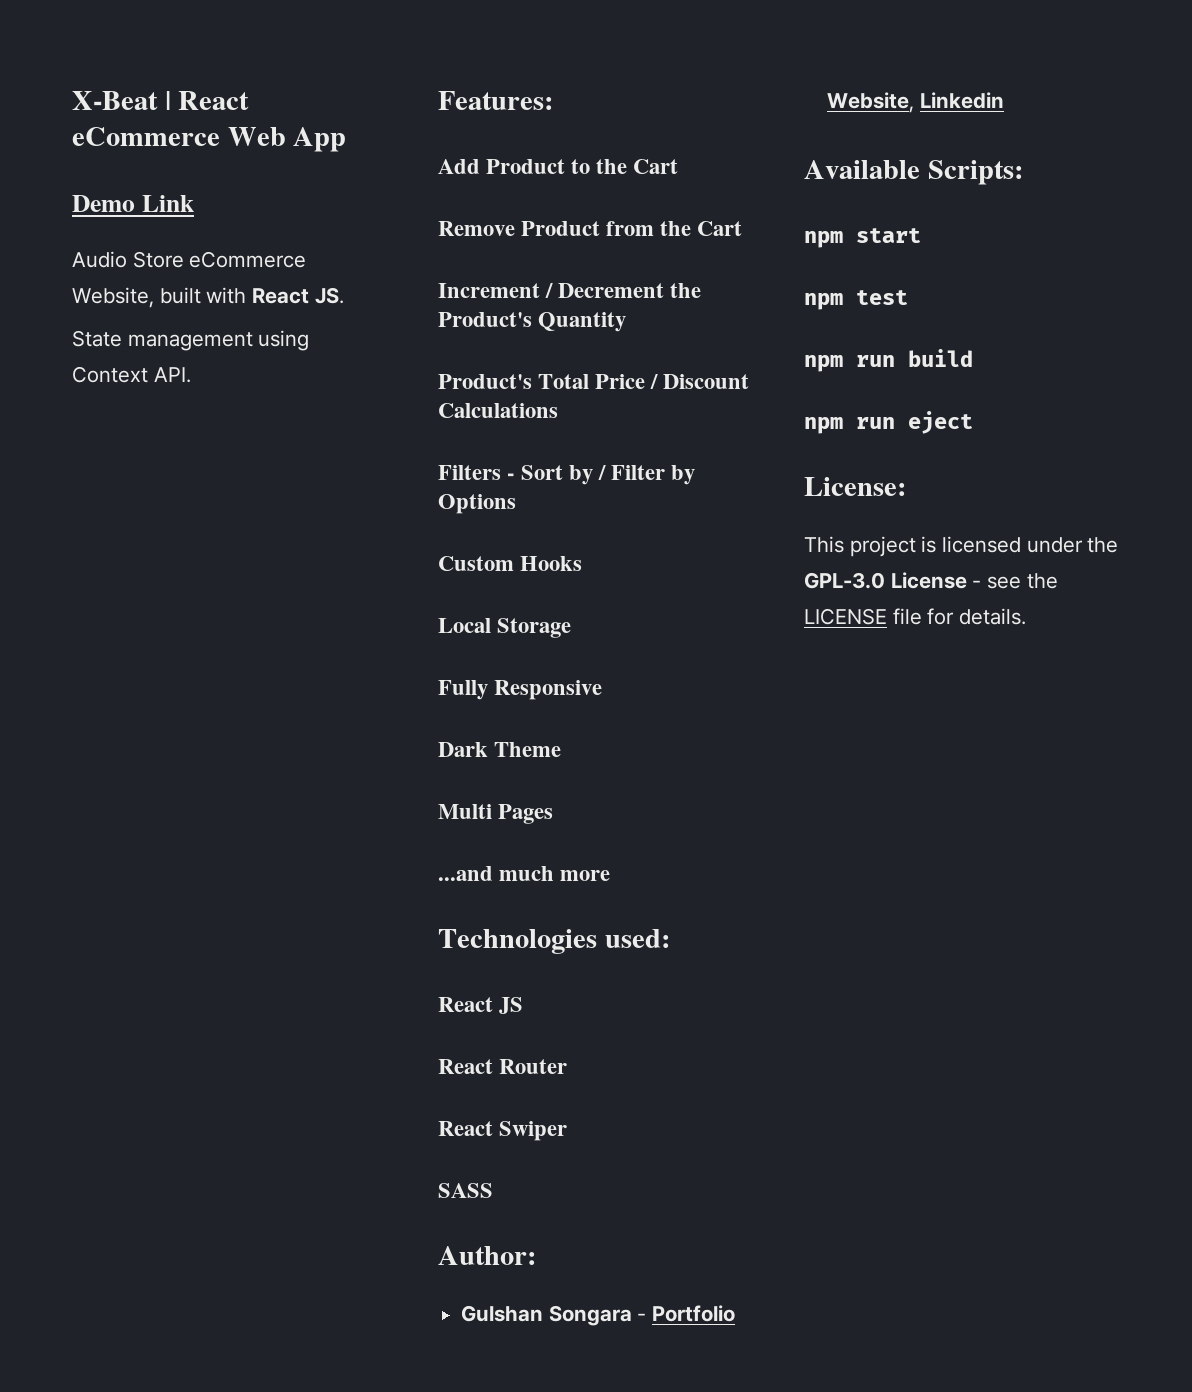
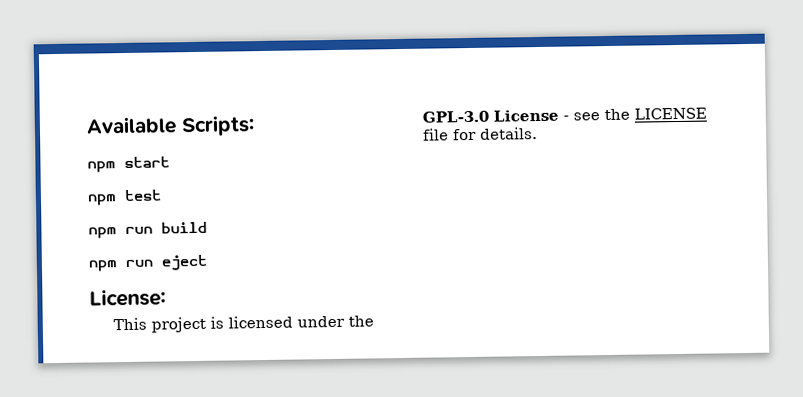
- X-Beat | React eCommerce Web App
- Demo Link
- Audio Store eCommerce Website, built with React JS.
- State management using Context API.
- Features:
- Add Product to the Cart
- Remove Product from the Cart
- Increment / Decrement the Product's Quantity
- Product's Total Price / Discount Calculations
- Filters - Sort by / Filter by Options
- Custom Hooks
- Local Storage
- Fully Responsive
- Dark Theme
- Multi Pages
- ...and much more
- Technologies used:
- React JS
- React Router
- React Swiper
- SASS
- Author:
- Gulshan Songara - Portfolio Website, Linkedin

